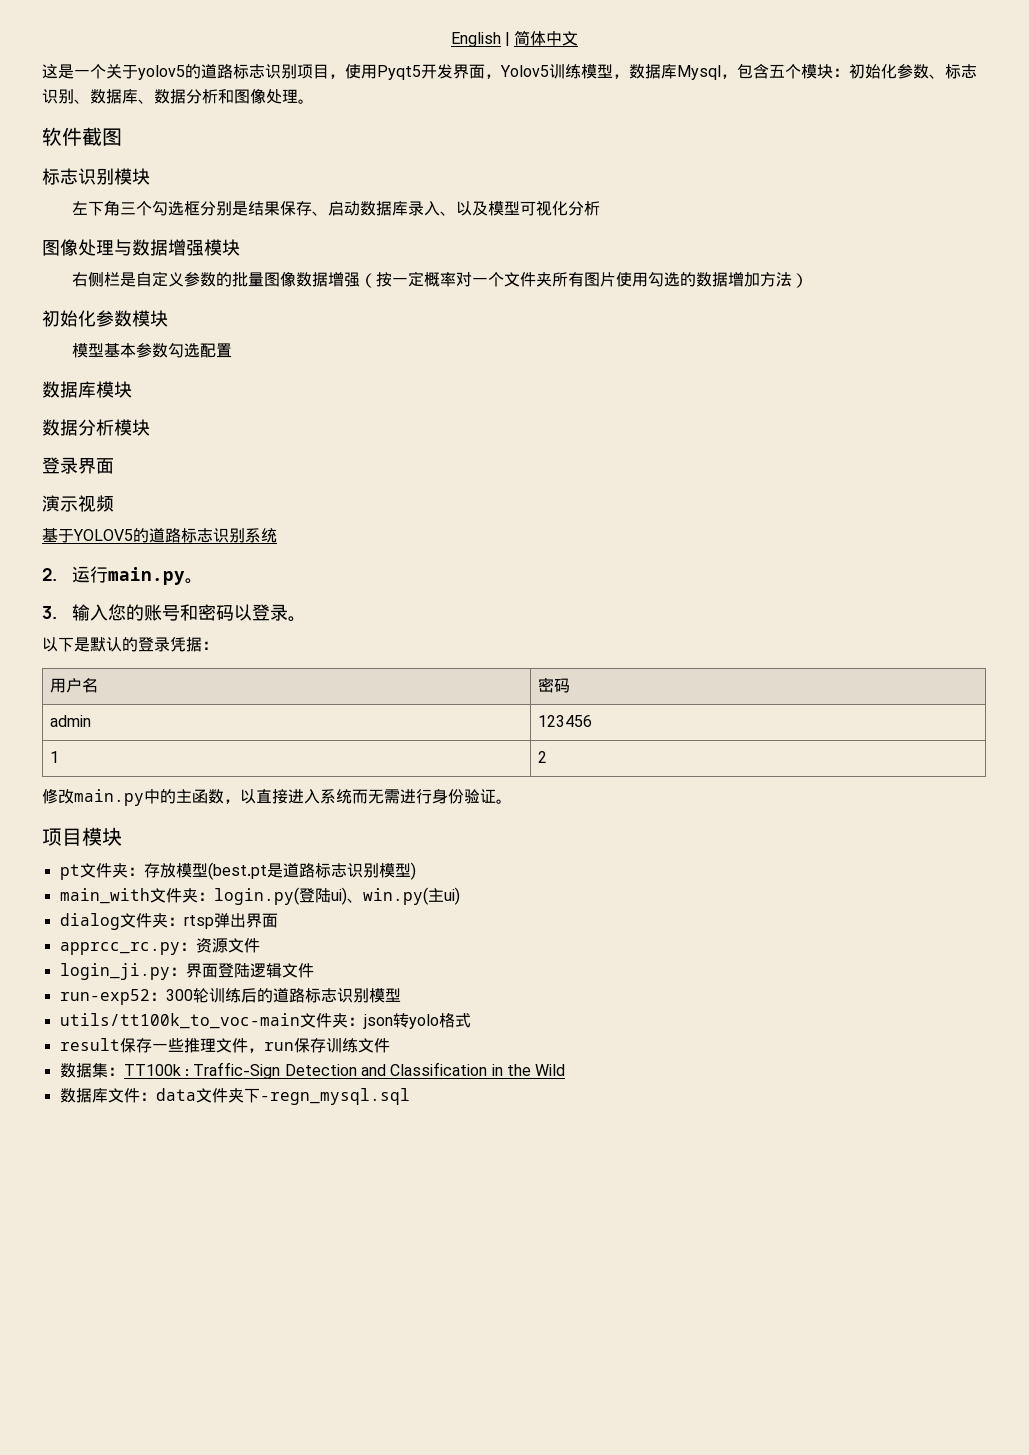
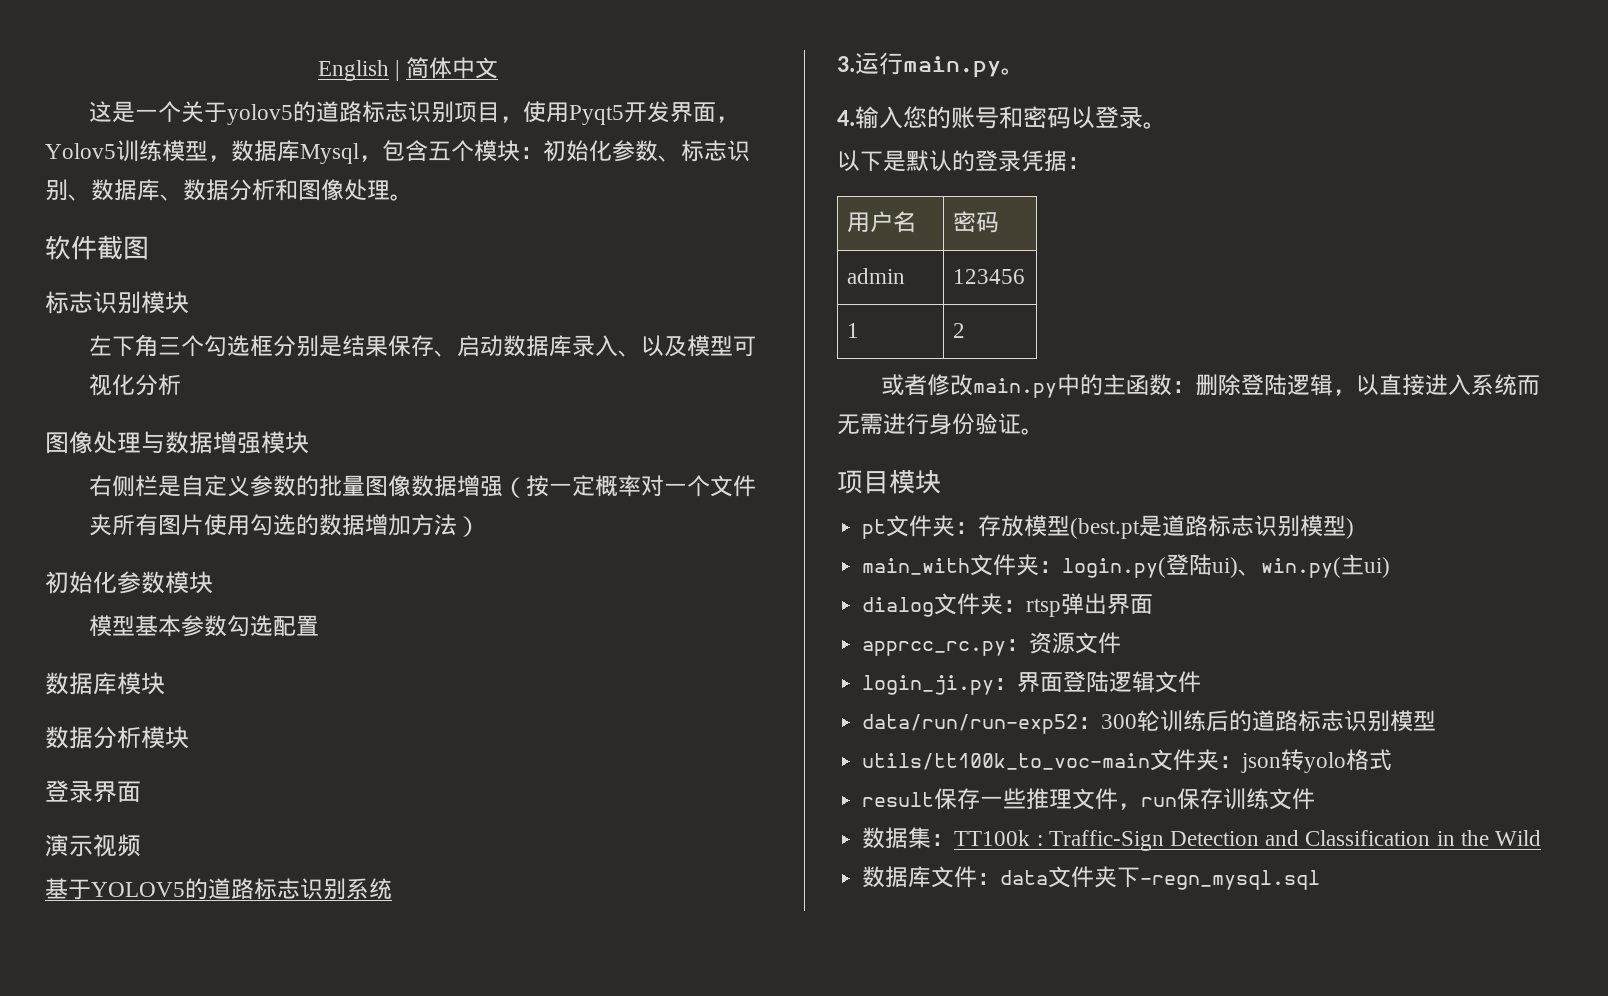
- 2.运行main.py。
+ 3.运行main.py。
- 3.输入您的账号和密码以登录。
+ 4.输入您的账号和密码以登录。
- 修改main.py中的主函数，以直接进入系统而无需进行身份验证。
+ 或者修改main.py中的主函数：删除登陆逻辑，以直接进入系统而无需进行身份验证。
- run-exp52：300轮训练后的道路标志识别模型
+ data/run/run-exp52：300轮训练后的道路标志识别模型

